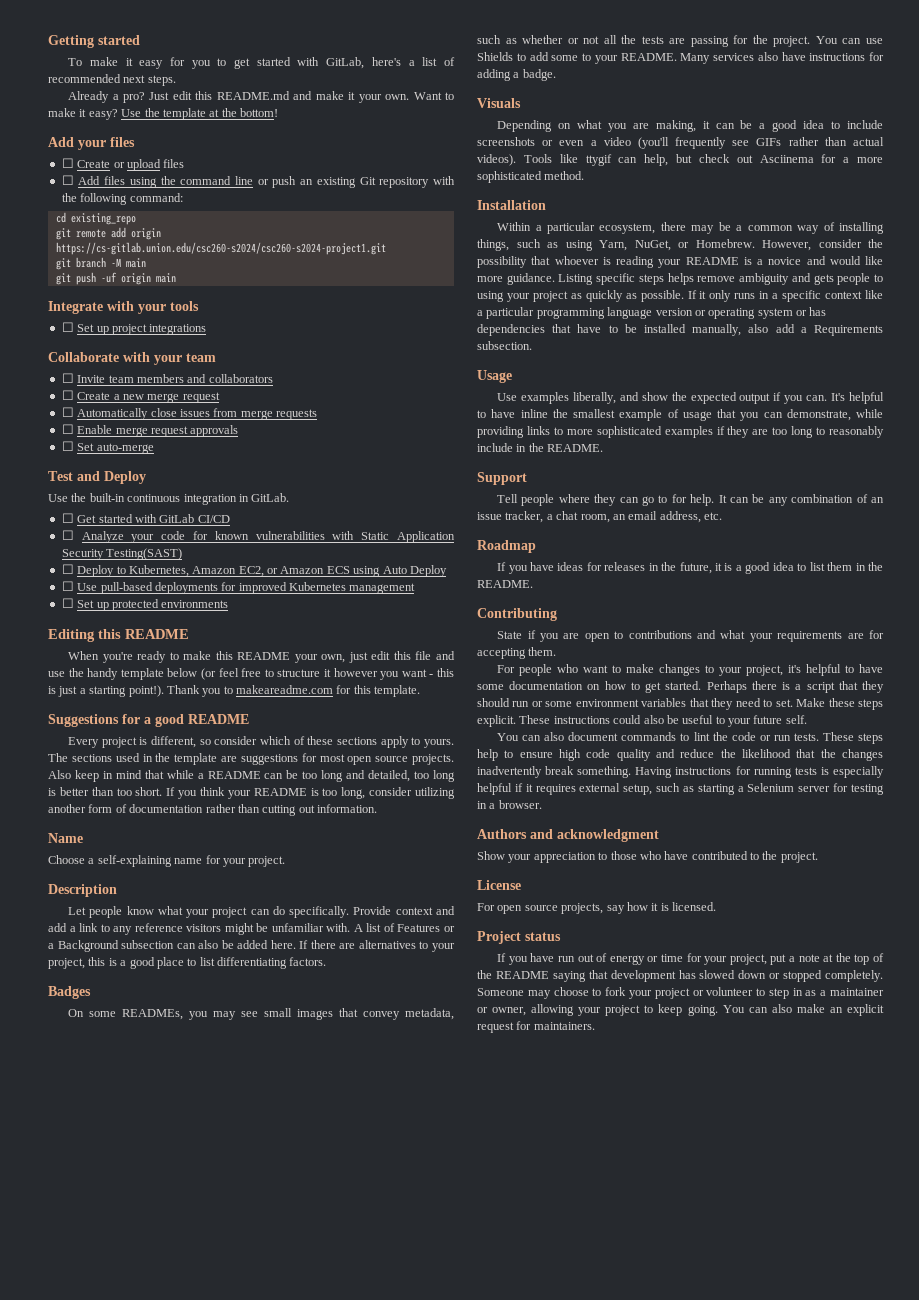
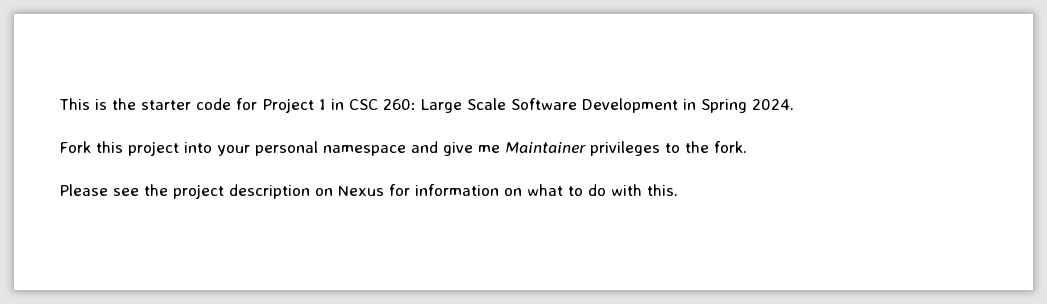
- Getting started
- To make it easy for you to get started with GitLab, here's a list of recommended next steps.
- Already a pro? Just edit this README.md and make it your own. Want to make it easy? Use the template at the bottom!
- Add your files
- ☐ Create or upload files
- ☐ Add files using the command line or push an existing Git repository with the following command:
- cd existing_repo
- git remote add origin https://cs-gitlab.union.edu/csc260-s2024/csc260-s2024-project1.git
- git branch -M main
- git push -uf origin main
- Integrate with your tools
- ☐ Set up project integrations
- Collaborate with your team
- ☐ Invite team members and collaborators
- ☐ Create a new merge request
- ☐ Automatically close issues from merge requests
- ☐ Enable merge request approvals
- ☐ Set auto-merge
- Test and Deploy
- Use the built-in continuous integration in GitLab.
- ☐ Get started with GitLab CI/CD
- ☐ Analyze your code for known vulnerabilities with Static Application Security Testing(SAST)
- ☐ Deploy to Kubernetes, Amazon EC2, or Amazon ECS using Auto Deploy
- ☐ Use pull-based deployments for improved Kubernetes management
- ☐ Set up protected environments
- Editing this README
- When you're ready to make this README your own, just edit this file and use the handy template below (or feel free to structure it however you want - this is just a starting point!). Thank you to makeareadme.com for this template.
- Suggestions for a good README
- Every project is different, so consider which of these sections apply to yours. The sections used in the template are suggestions for most open source projects. Also keep in mind that while a README can be too long and detailed, too long is better than too short. If you think your README is too long, consider utilizing another form of documentation rather than cutting out information.
- Name
- Choose a self-explaining name for your project.
- Description
- Let people know what your project can do specifically. Provide context and add a link to any reference visitors might be unfamiliar with. A list of Features or a Background subsection can also be added here. If there are alternatives to your project, this is a good place to list differentiating factors.
- Badges
- On some READMEs, you may see small images that convey metadata, such as whether or not all the tests are passing for the project. You can use Shields to add some to your README. Many services also have instructions for adding a badge.
- Visuals
- Depending on what you are making, it can be a good idea to include screenshots or even a video (you'll frequently see GIFs rather than actual videos). Tools like ttygif can help, but check out Asciinema for a more sophisticated method.
- Installation
- Within a particular ecosystem, there may be a common way of installing things, such as using Yarn, NuGet, or Homebrew. However, consider the possibility that whoever is reading your README is a novice and would like more guidance. Listing specific steps helps remove ambiguity and gets people to using your project as quickly as possible. If it only runs in a specific context like a particular programming language version or operating system or has dependencies that have to be installed manually, also add a Requirements subsection.
- Usage
- Use examples liberally, and show the expected output if you can. It's helpful to have inline the smallest example of usage that you can demonstrate, while providing links to more sophisticated examples if they are too long to reasonably include in the README.
- Support
- Tell people where they can go to for help. It can be any combination of an issue tracker, a chat room, an email address, etc.
- Roadmap
- If you have ideas for releases in the future, it is a good idea to list them in the README.
- Contributing
- State if you are open to contributions and what your requirements are for accepting them.
- For people who want to make changes to your project, it's helpful to have some documentation on how to get started. Perhaps there is a script that they should run or some environment variables that they need to set. Make these steps explicit. These instructions could also be useful to your future self.
- You can also document commands to lint the code or run tests. These steps help to ensure high code quality and reduce the likelihood that the changes inadvertently break something. Having instructions for running tests is especially helpful if it requires external setup, such as starting a Selenium server for testing in a browser.
- Authors and acknowledgment
- Show your appreciation to those who have contributed to the project.
- License
- For open source projects, say how it is licensed.
- Project status
- If you have run out of energy or time for your project, put a note at the top of the README saying that development has slowed down or stopped completely. Someone may choose to fork your project or volunteer to step in as a maintainer or owner, allowing your project to keep going. You can also make an explicit request for maintainers.
+ This is the starter code for Project 1 in CSC 260: Large Scale Software Development in Spring 2024.
+ Fork this project into your personal namespace and give me Maintainer privileges to the fork.
+ Please see the project description on Nexus for information on what to do with this.

